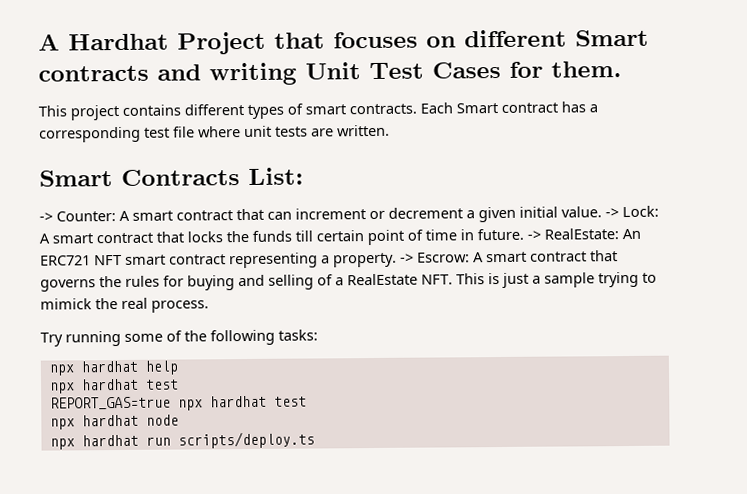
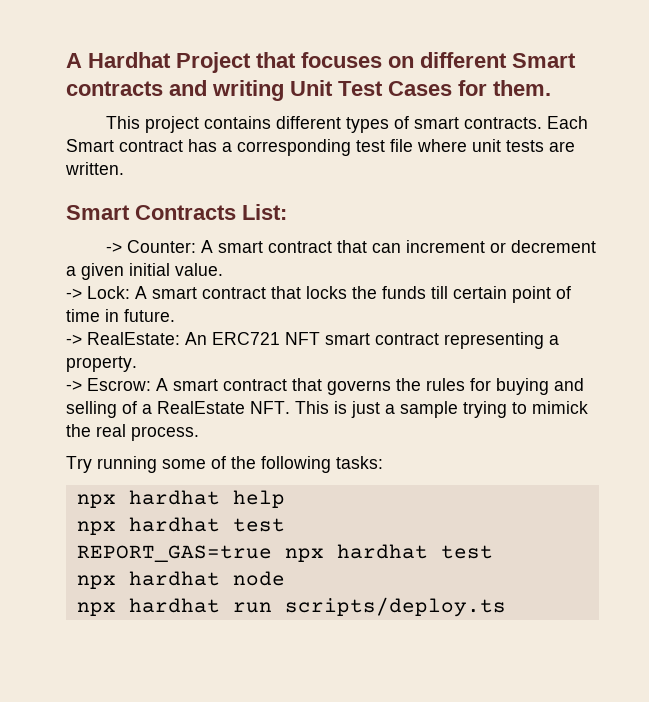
- A smart contract that can increment or decrement a given initial value. -> Lock:
+ A smart contract that can increment or decrement a given initial value.
+ -> Lock:
- A smart contract that locks the funds till certain point of time in future. -> RealEstate:
+ A smart contract that locks the funds till certain point of time in future.
+ -> RealEstate:
- An ERC721 NFT smart contract representing a property. -> Escrow:
+ An ERC721 NFT smart contract representing a property.
+ -> Escrow:

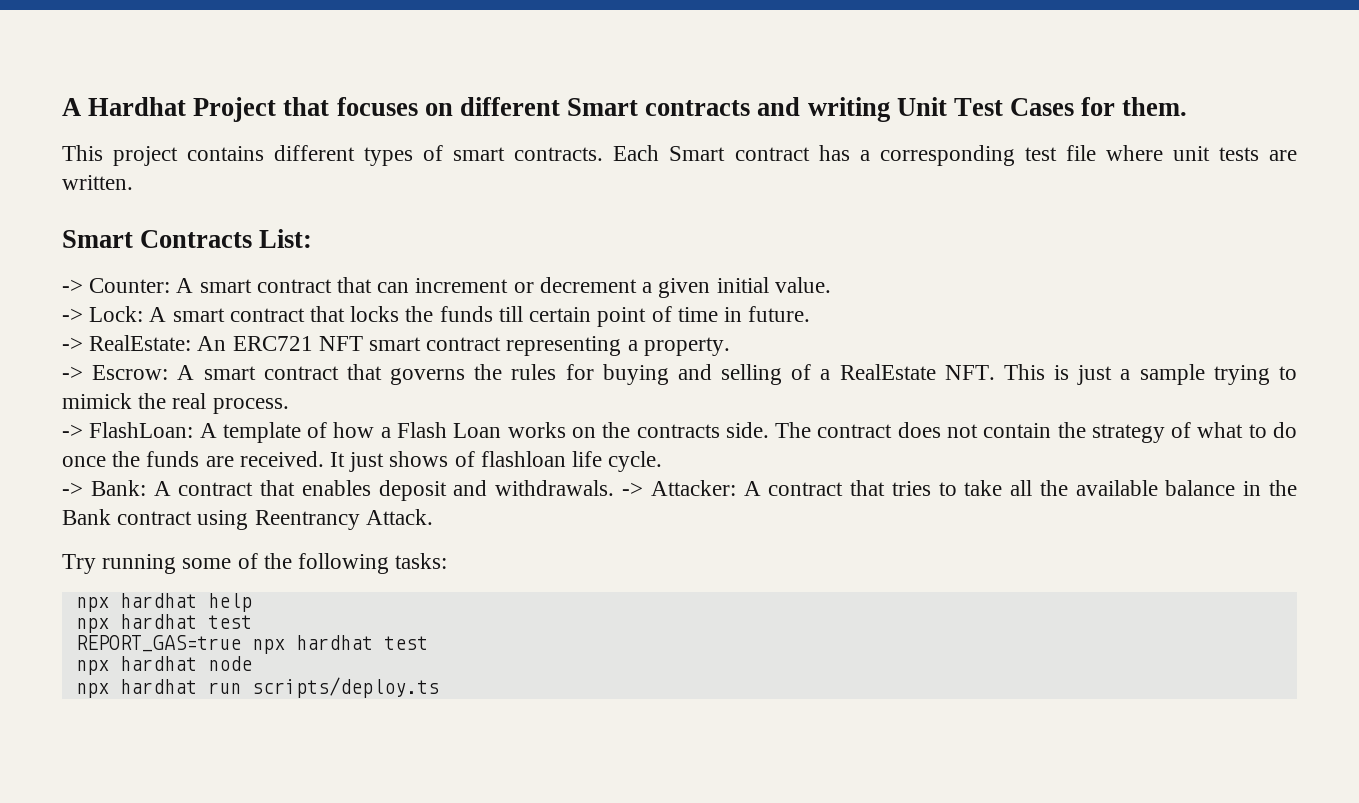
+ -> FlashLoan: A template of how a Flash Loan works on the contracts side. The contract does not contain the strategy of what to do once the funds are received. It just shows of flashloan life cycle.
+ -> Bank: A contract that enables deposit and withdrawals. -> Attacker: A contract that tries to take all the available balance in the Bank contract using Reentrancy Attack.

